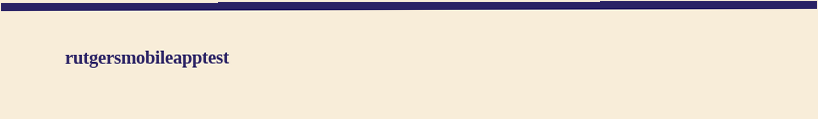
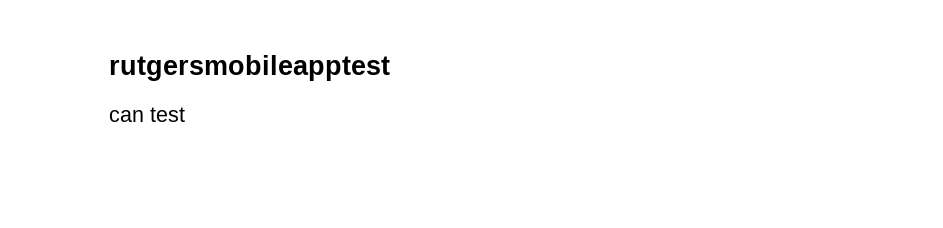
+ can test

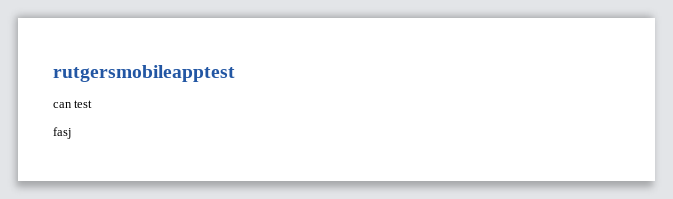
+ fasj

